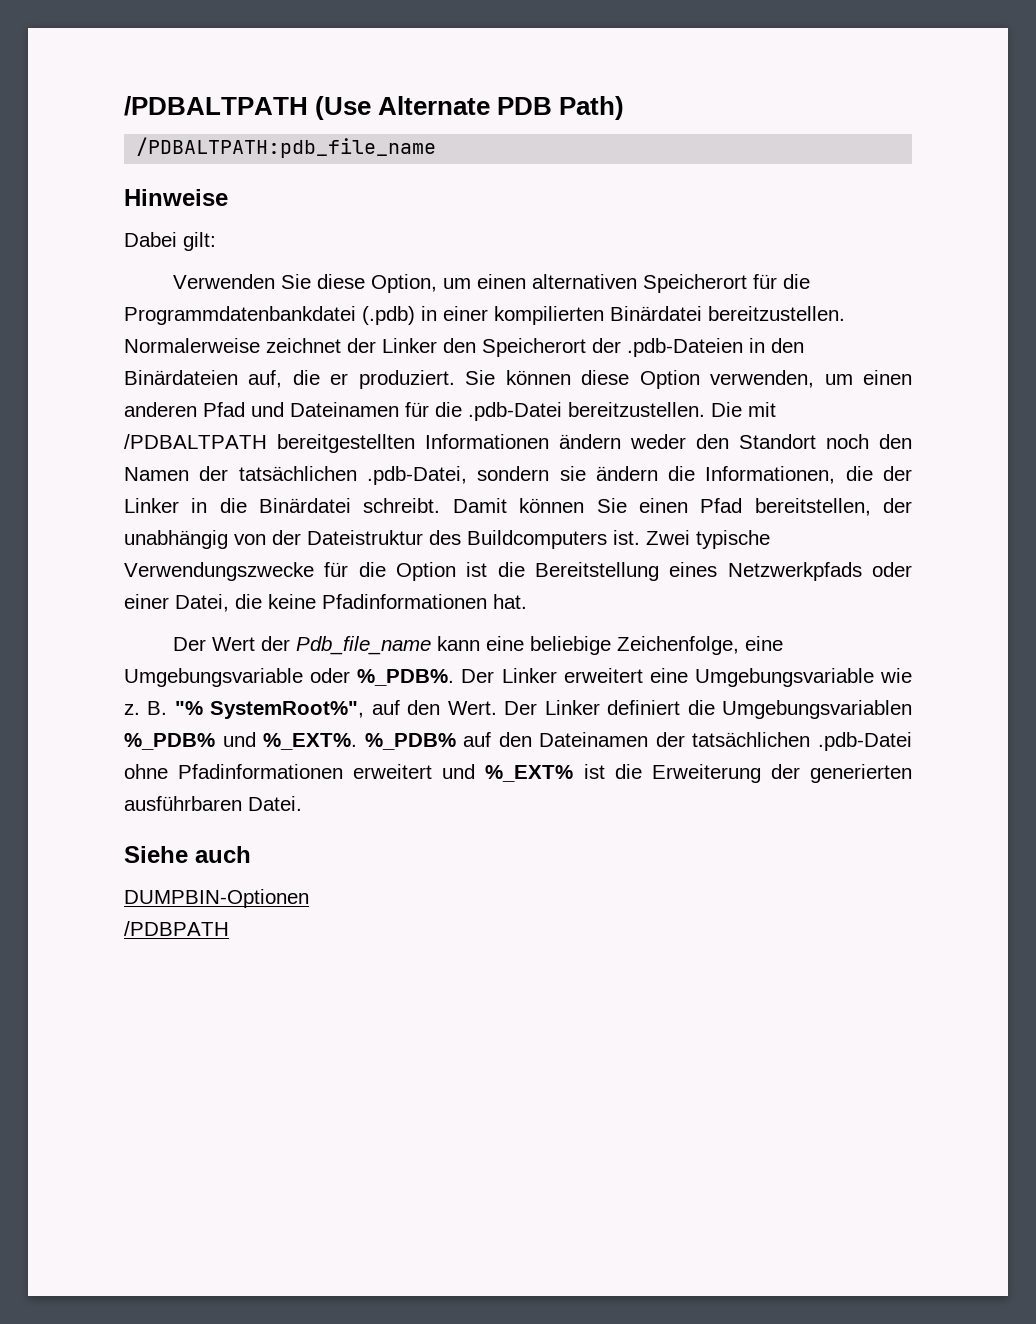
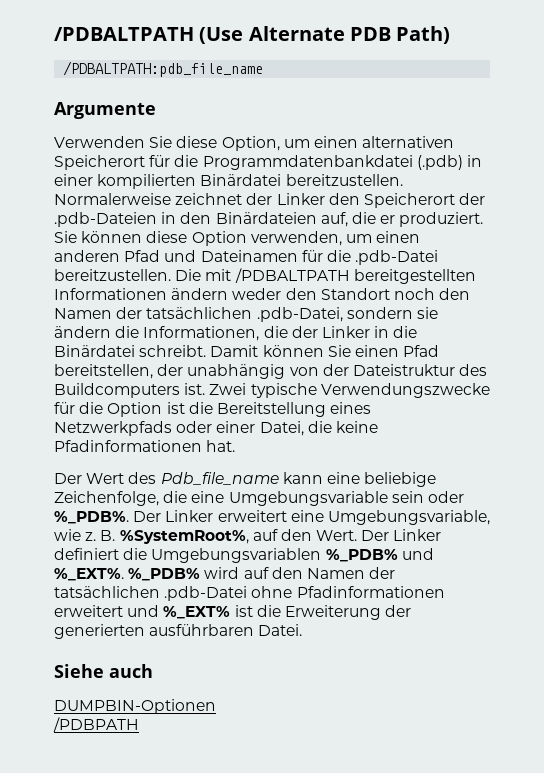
- Hinweise
- Dabei gilt:
+ Argumente
- Der Wert der Pdb_file_name kann eine beliebige Zeichenfolge, eine Umgebungsvariable oder %_PDB%.
+ Der Wert des Pdb_file_name kann eine beliebige Zeichenfolge, die eine Umgebungsvariable sein oder %_PDB%.
- Der Linker erweitert eine Umgebungsvariable wie z.
+ Der Linker erweitert eine Umgebungsvariable, wie z.
- B. "% SystemRoot%", auf den Wert.
+ B. %SystemRoot%, auf den Wert.
- %_PDB% auf den Dateinamen der tatsächlichen .pdb-Datei ohne Pfadinformationen erweitert und %_EXT% ist die Erweiterung der generierten ausführbaren Datei.
+ %_PDB% wird auf den Namen der tatsächlichen .pdb-Datei ohne Pfadinformationen erweitert und %_EXT% ist die Erweiterung der generierten ausführbaren Datei.

